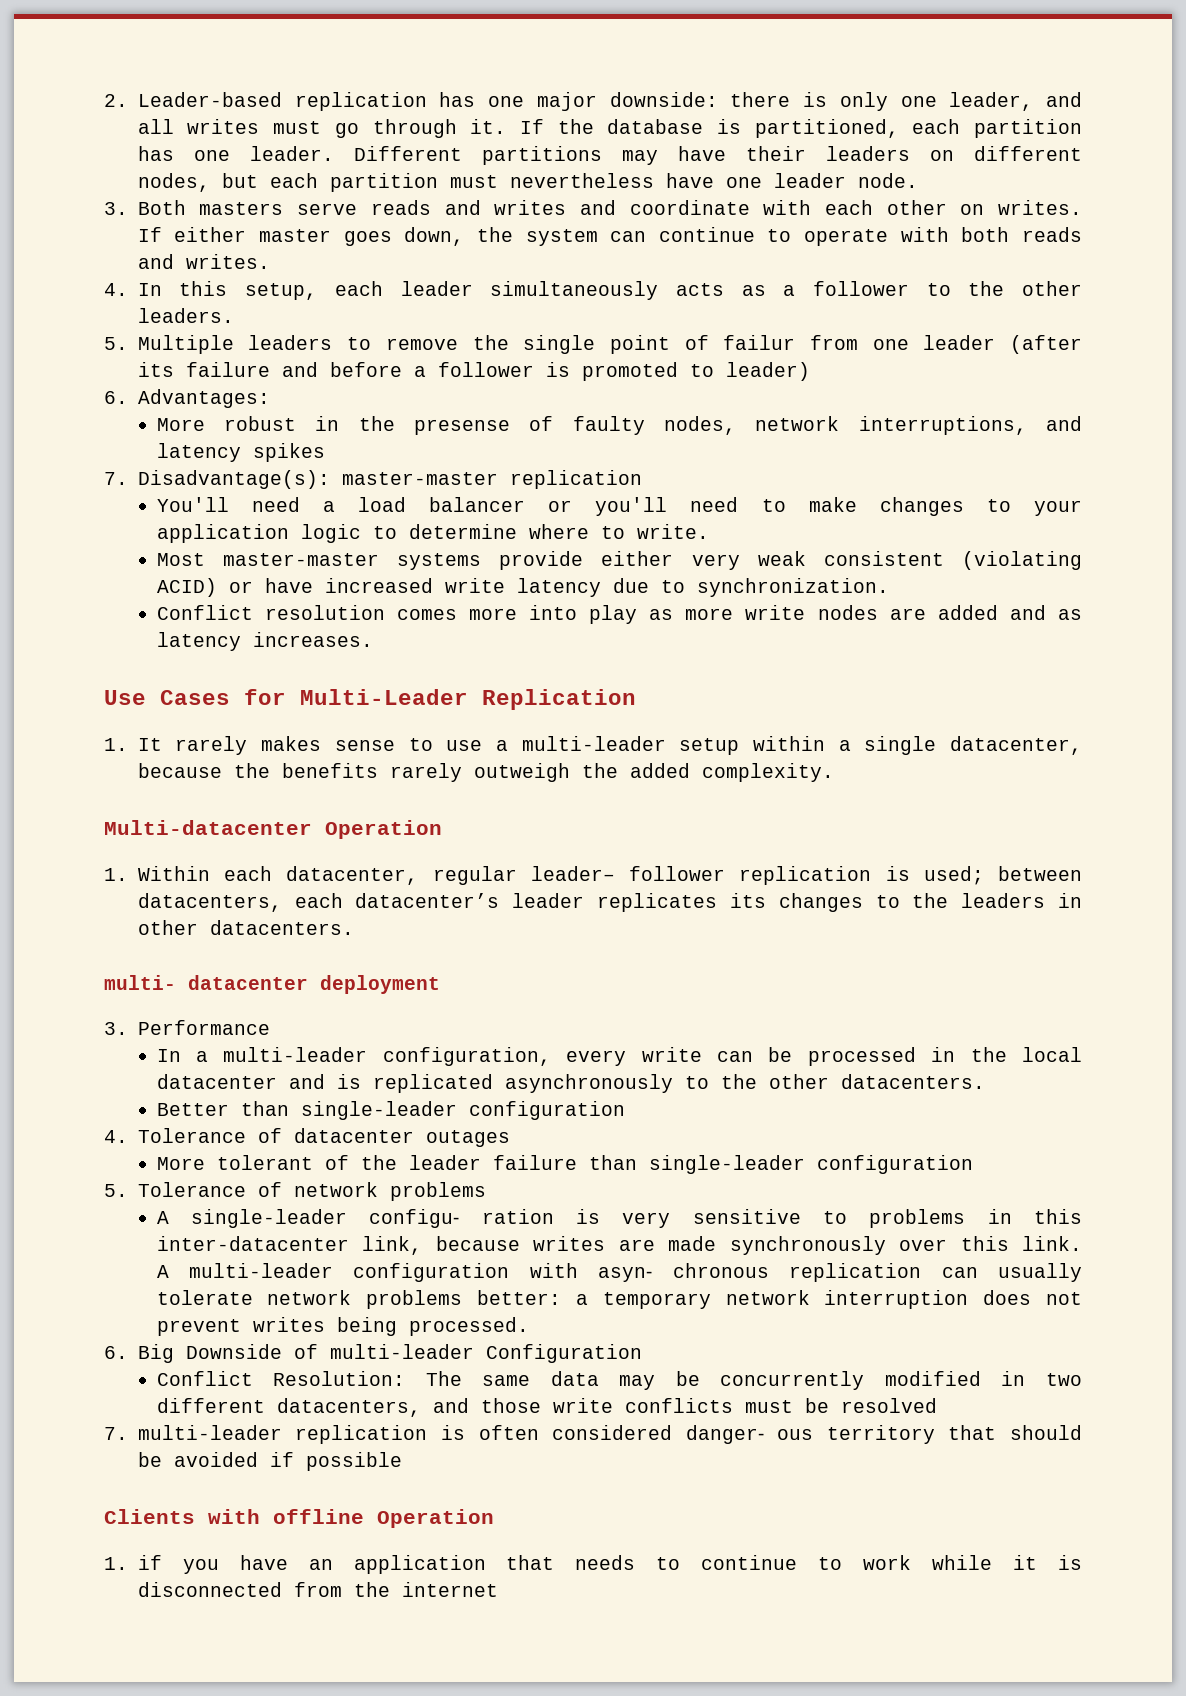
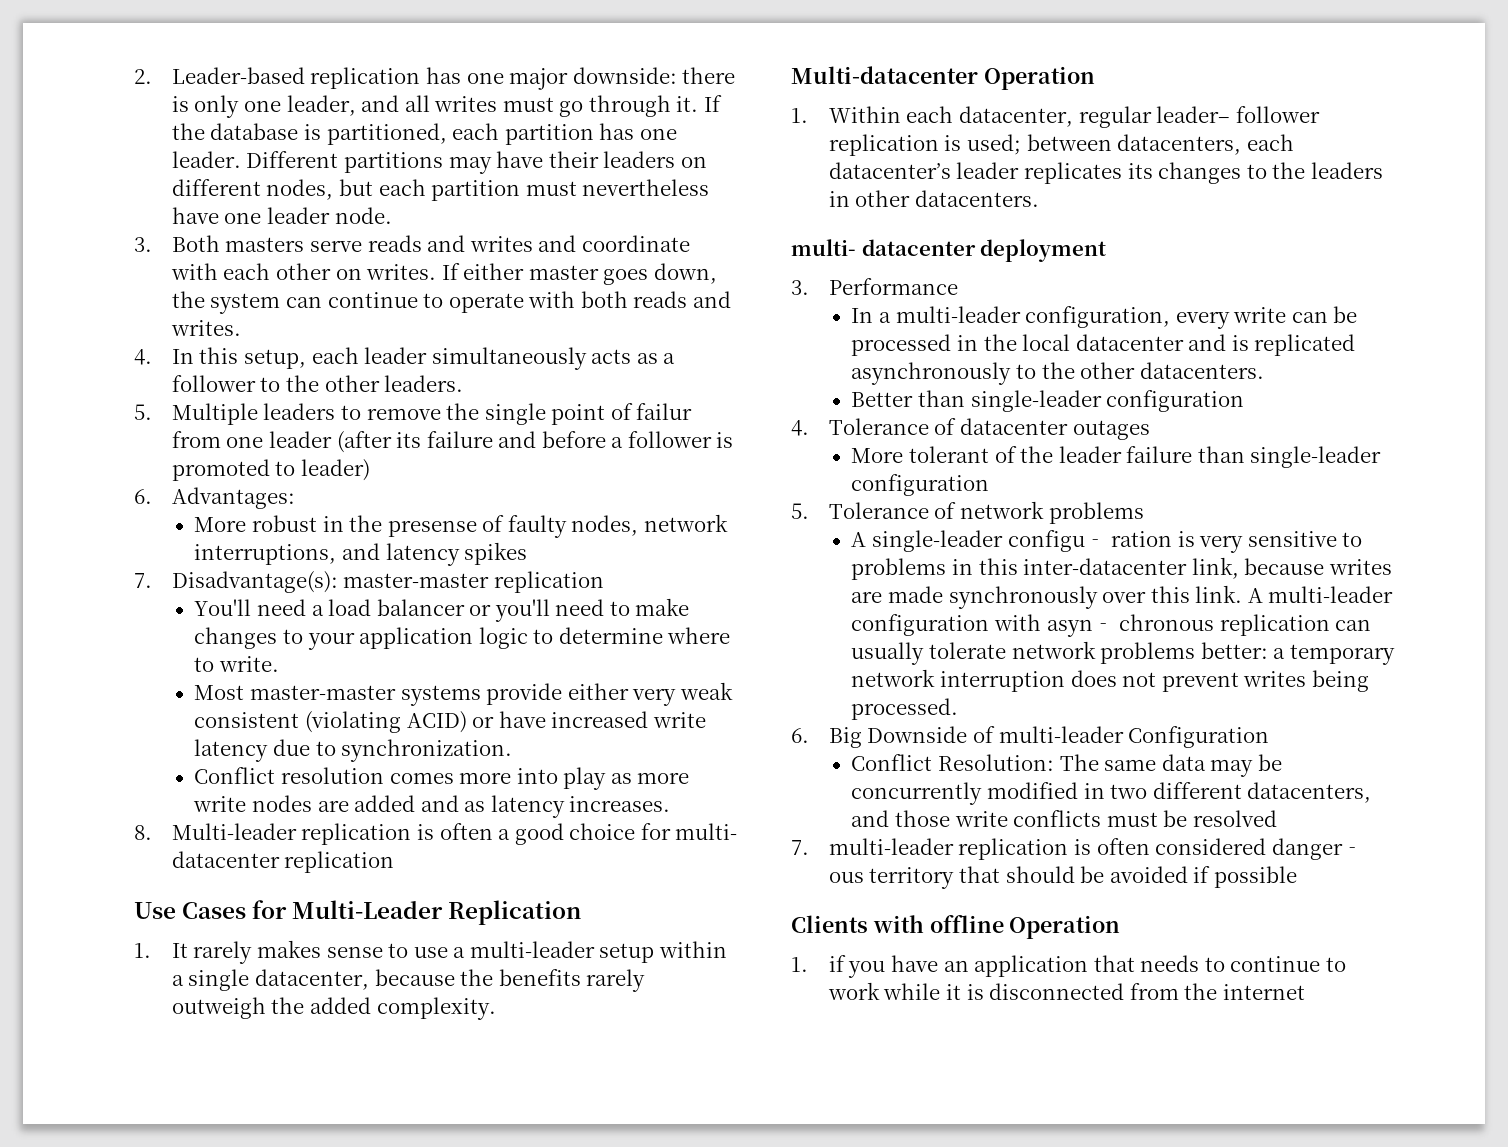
+ 8. Multi-leader replication is often a good choice for multi- datacenter replication

